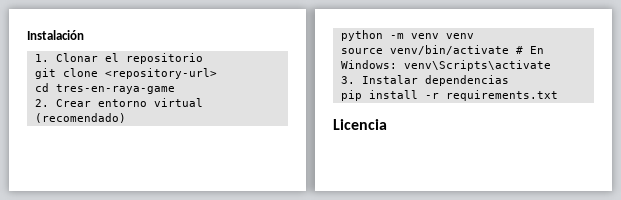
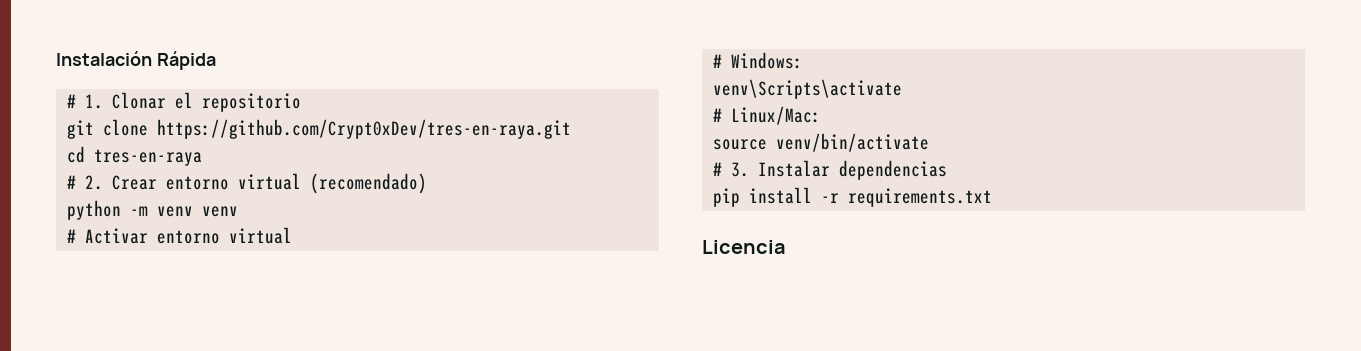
- Instalación
- 1. Clonar el repositorio
+ Instalación Rápida
+ # 1. Clonar el repositorio
- git clone <repository-url>
+ git clone https://github.com/Crypt0xDev/tres-en-raya.git
- cd tres-en-raya-game
- 2. Crear entorno virtual (recomendado)
+ cd tres-en-raya
+ # 2. Crear entorno virtual (recomendado)
- source venv/bin/activate # En Windows: venv\Scripts\activate
- 3. Instalar dependencias
+ # Activar entorno virtual
+ # Windows:
+ venv\Scripts\activate
+ # Linux/Mac:
+ source venv/bin/activate
+ # 3. Instalar dependencias

